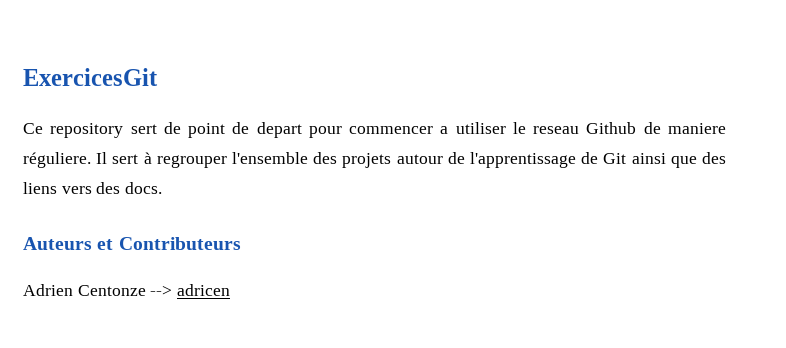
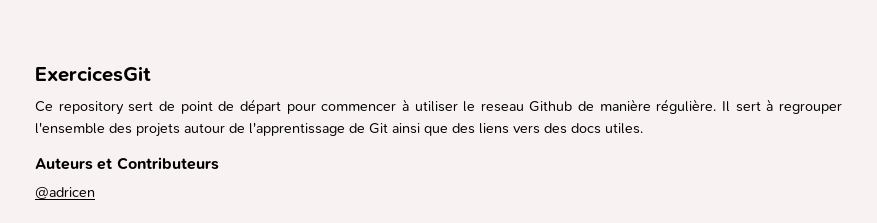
- Ce repository sert de point de depart pour commencer a utiliser le reseau Github de maniere réguliere.
+ Ce repository sert de point de départ pour commencer à utiliser le reseau Github de manière régulière.
- Il sert à regrouper l'ensemble des projets autour de l'apprentissage de Git ainsi que des liens vers des docs.
+ Il sert à regrouper l'ensemble des projets autour de l'apprentissage de Git ainsi que des liens vers des docs utiles.
- Adrien Centonze --> adricen
+ @adricen

